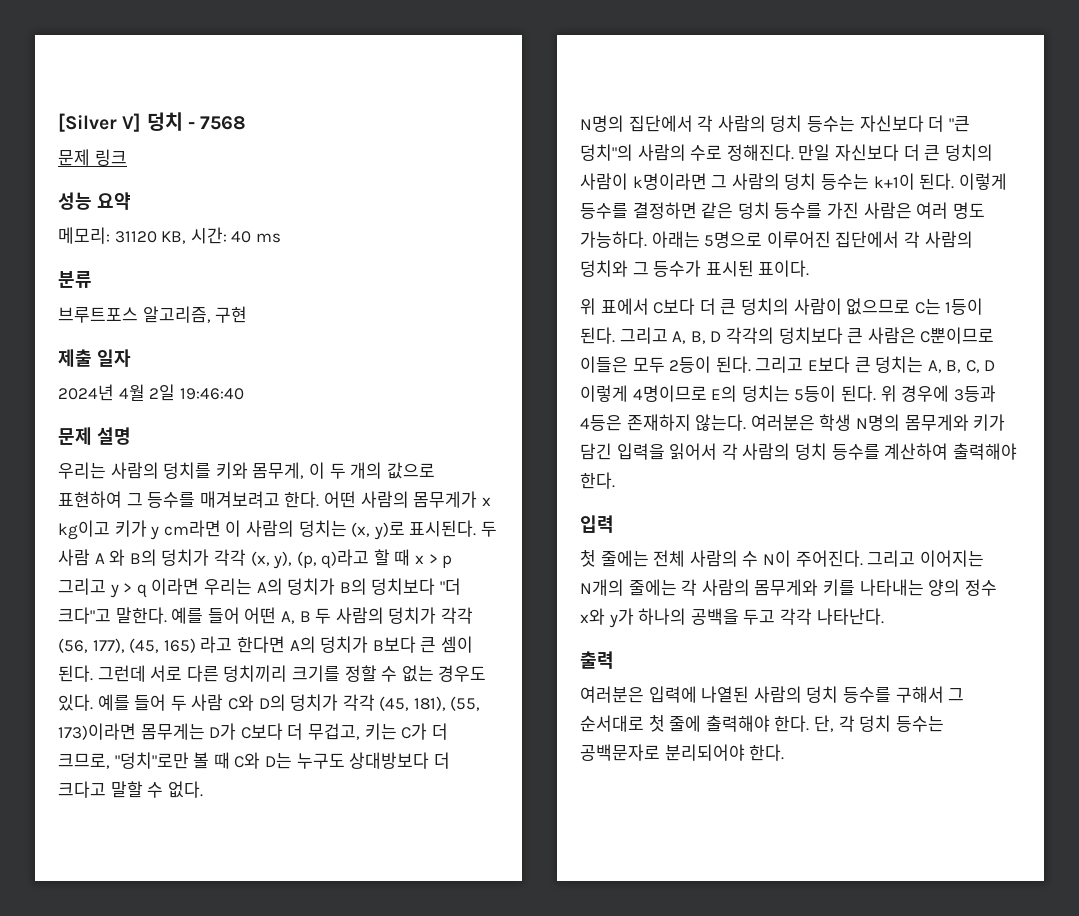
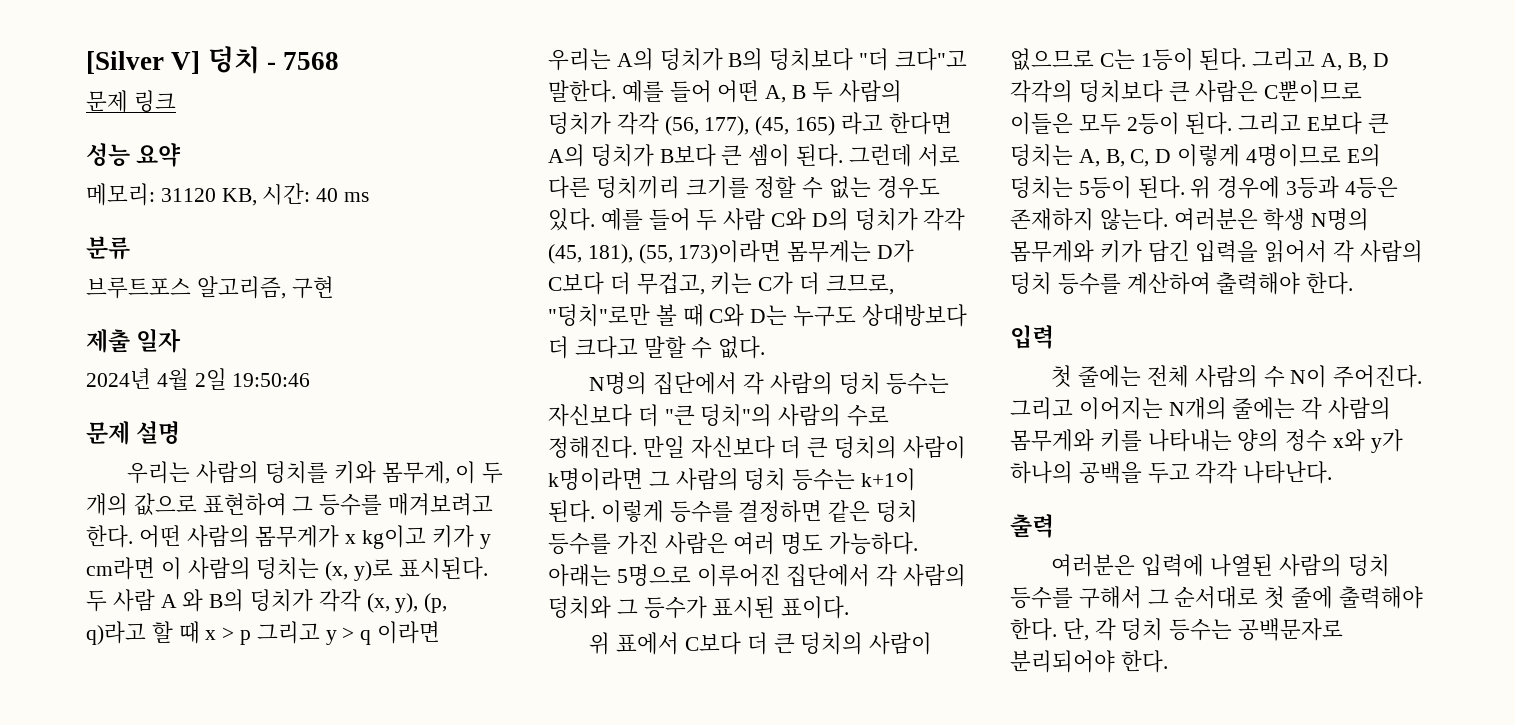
- 2024년 4월 2일 19:46:40
+ 2024년 4월 2일 19:50:46

